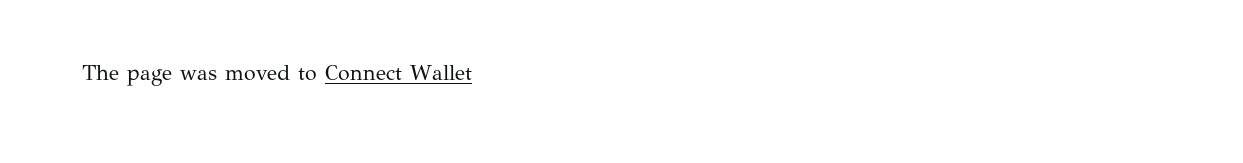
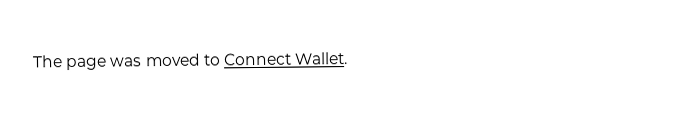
- The page was moved to Connect Wallet
+ The page was moved to Connect Wallet.

